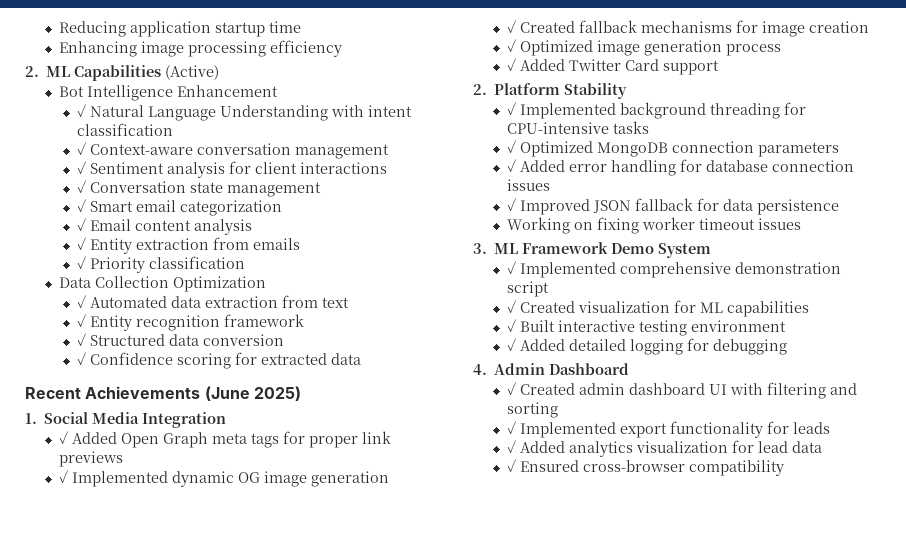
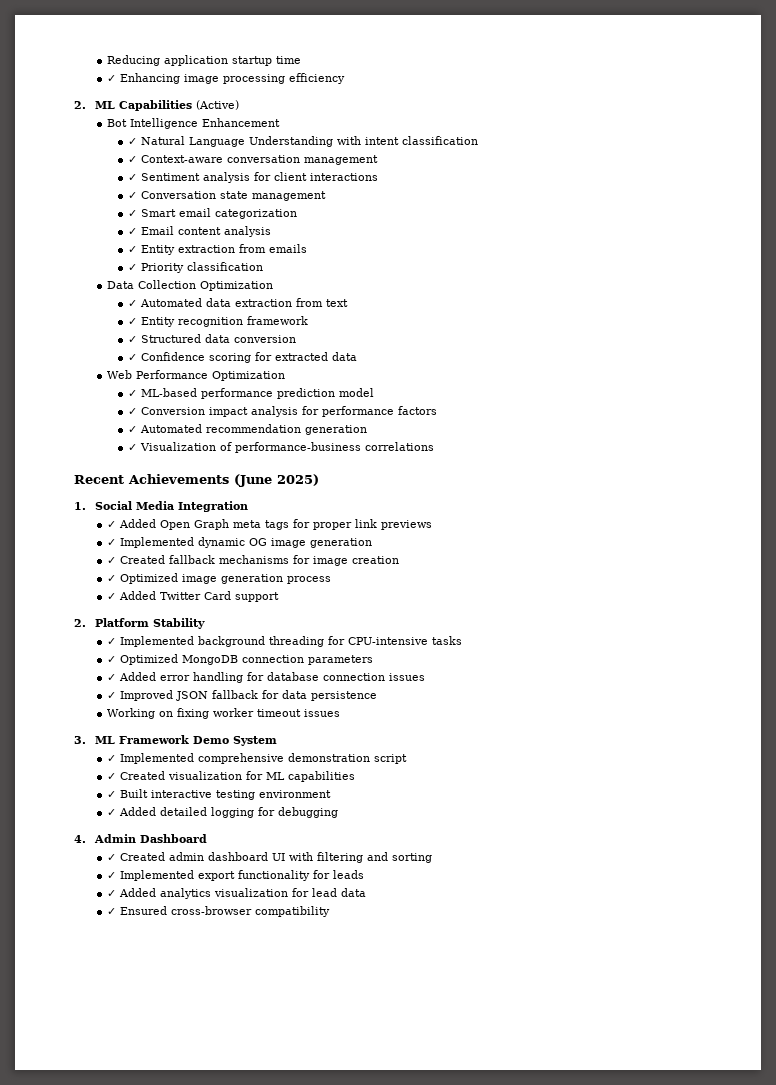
- Enhancing image processing efficiency
+ ✓ Enhancing image processing efficiency
+ Web Performance Optimization
+ ✓ ML-based performance prediction model
+ ✓ Conversion impact analysis for performance factors
+ ✓ Automated recommendation generation
+ ✓ Visualization of performance-business correlations

